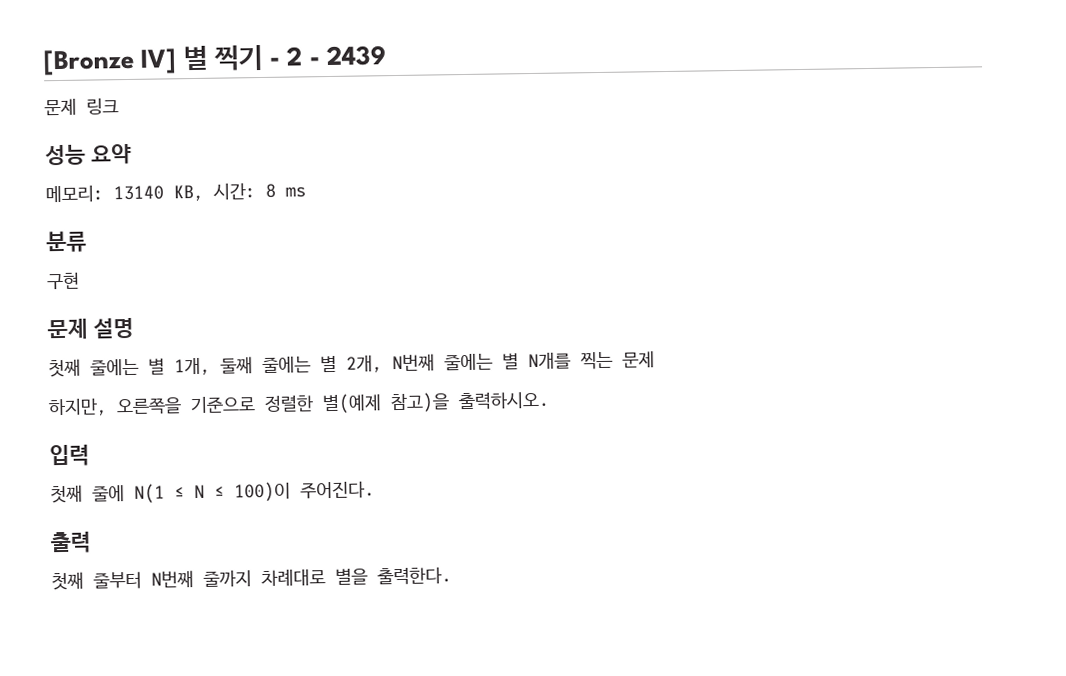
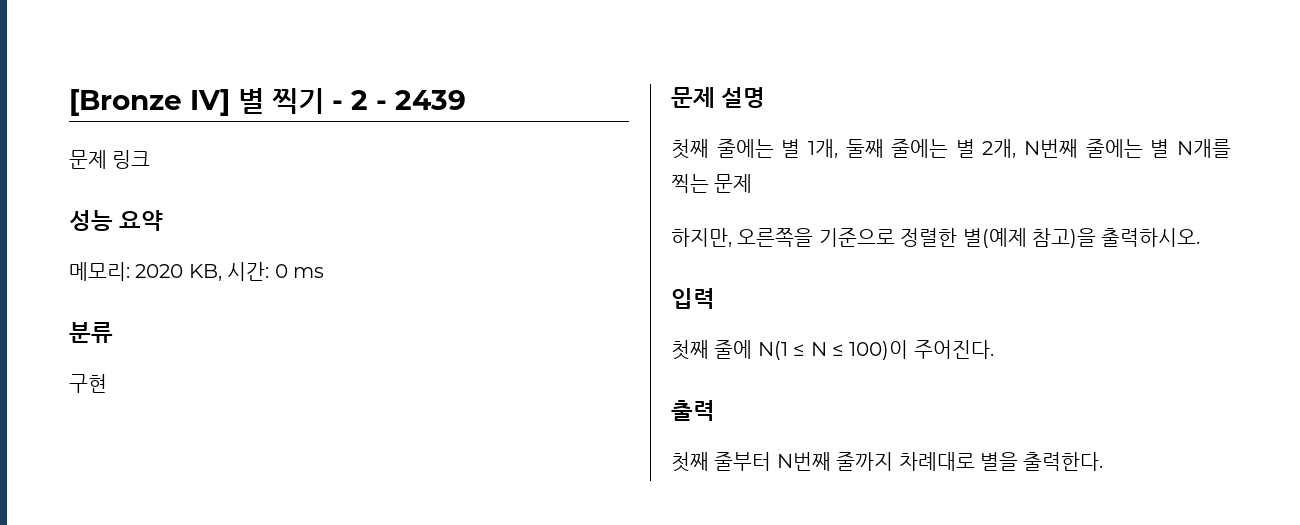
- 메모리: 13140 KB, 시간: 8 ms
+ 메모리: 2020 KB, 시간: 0 ms

